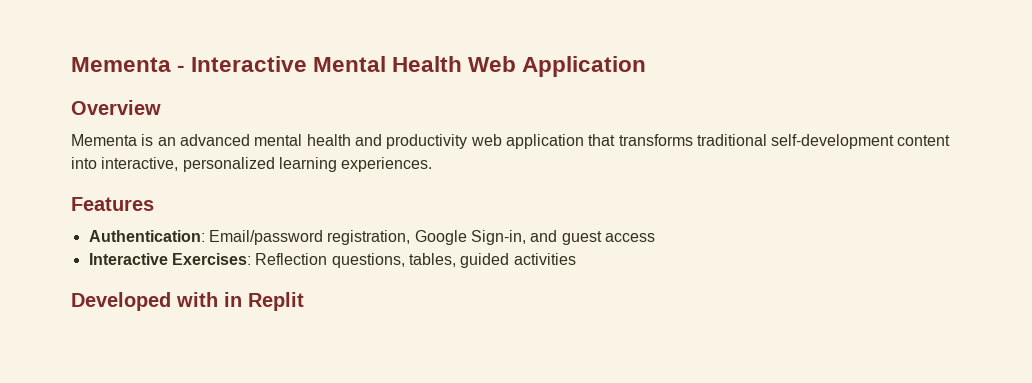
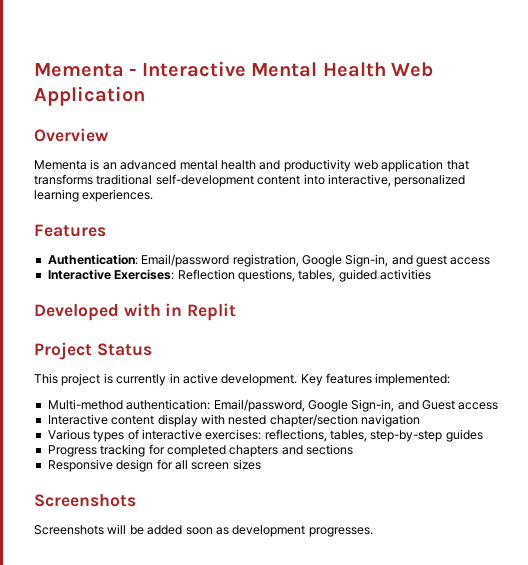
+ Project Status
+ This project is currently in active development. Key features implemented:
+ Multi-method authentication: Email/password, Google Sign-in, and Guest access
+ Interactive content display with nested chapter/section navigation
+ Various types of interactive exercises: reflections, tables, step-by-step guides
+ Progress tracking for completed chapters and sections
+ Responsive design for all screen sizes
+ Screenshots
+ Screenshots will be added soon as development progresses.

